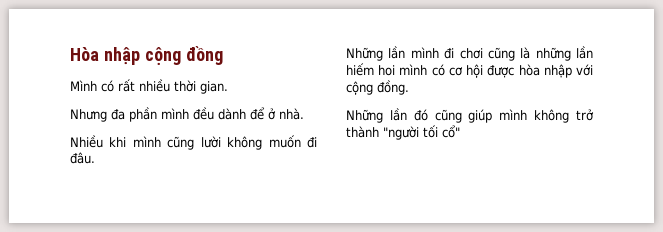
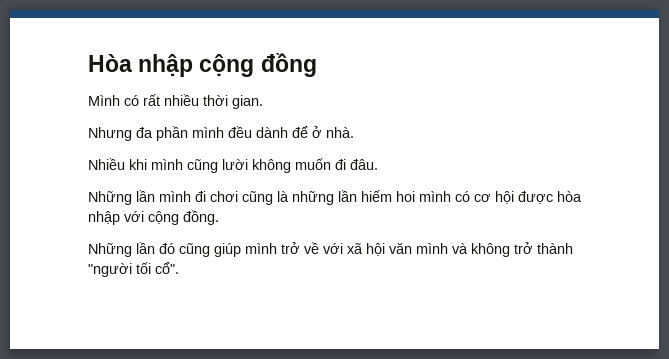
- Những lần đó cũng giúp mình không trở thành "người tối cổ"
+ Những lần đó cũng giúp mình trở về với xã hội văn mình và không trở thành "người tối cổ".

